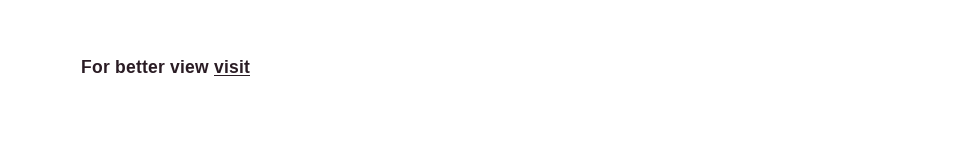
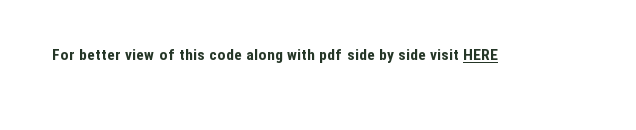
- For better view visit
+ For better view of this code along with pdf side by side visit HERE

